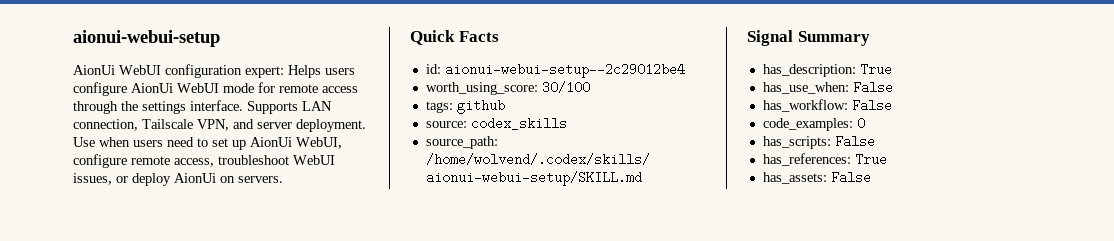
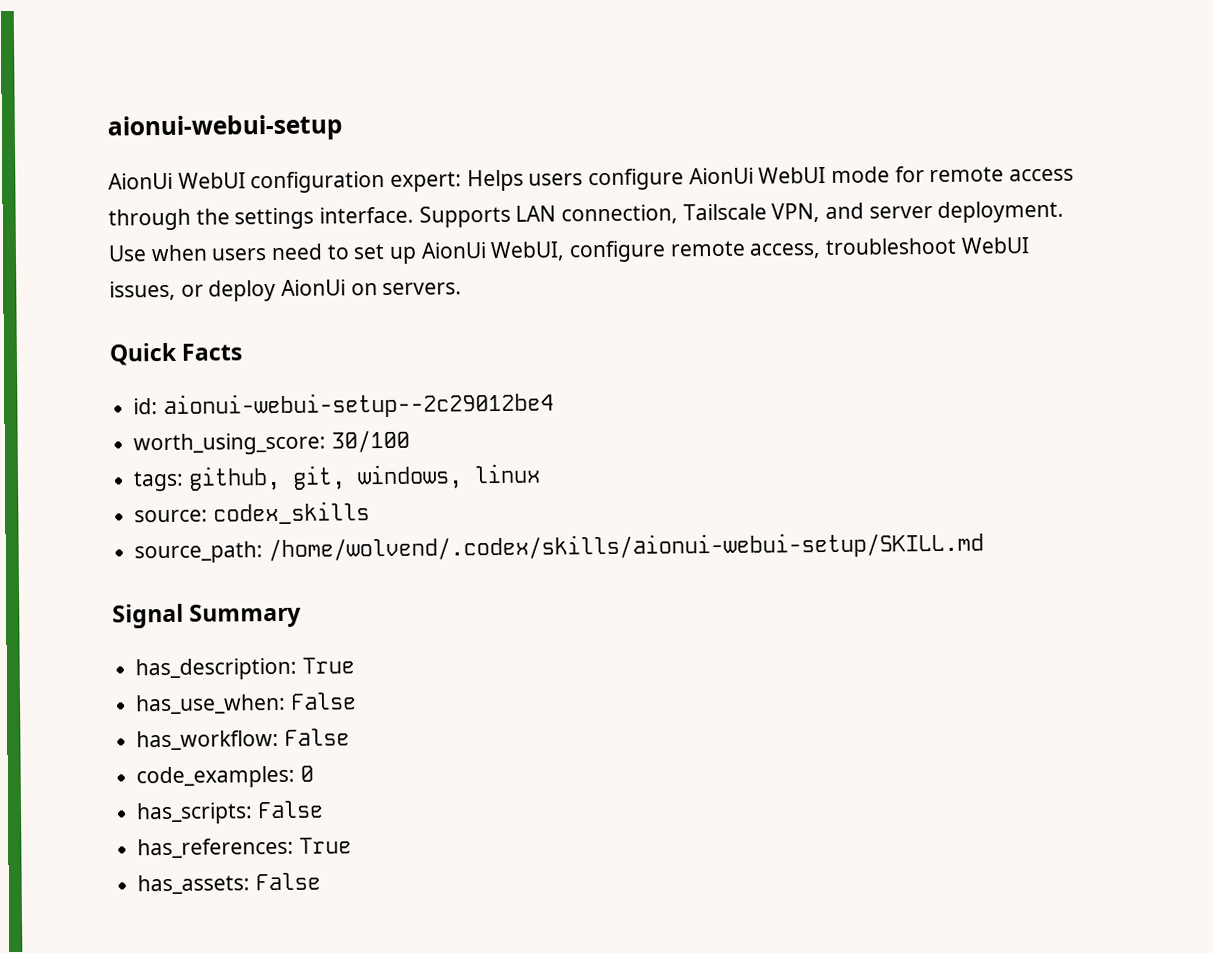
- tags: github
+ tags: github, git, windows, linux

